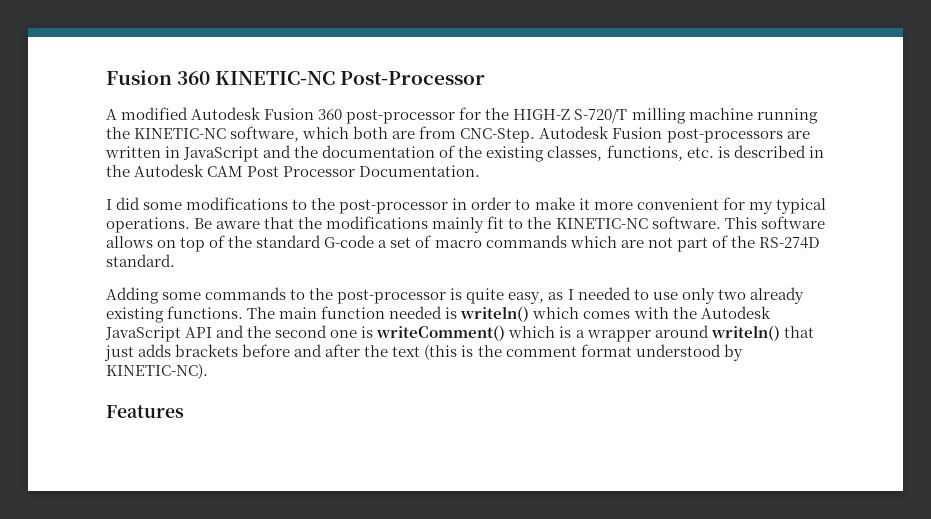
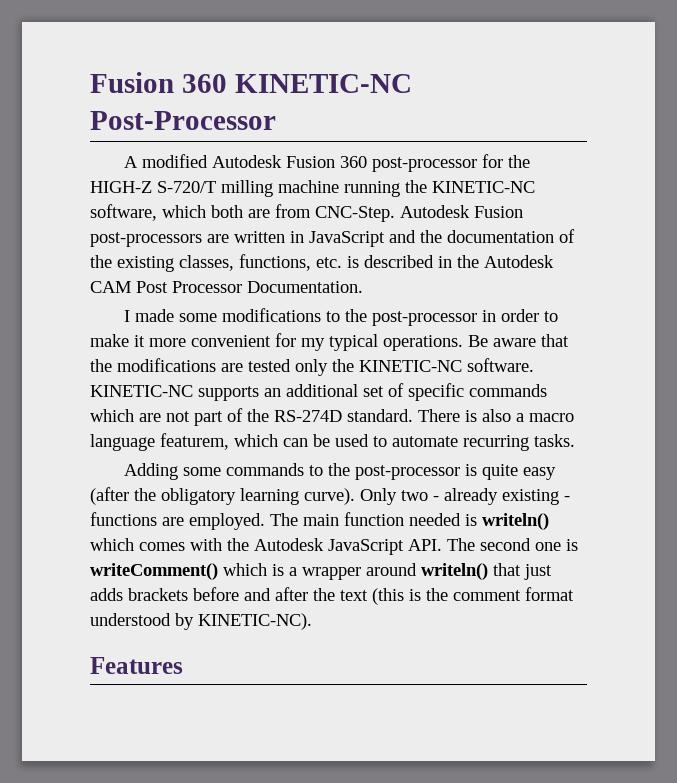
- I did some modifications to the post-processor in order to make it more convenient for my typical operations.
+ I made some modifications to the post-processor in order to make it more convenient for my typical operations.
- Be aware that the modifications mainly fit to the KINETIC-NC software. This software allows on top of the standard G-code a set of macro commands which are not part of the RS-274D standard.
+ Be aware that the modifications are tested only the KINETIC-NC software. KINETIC-NC supports an additional set of specific commands which are not part of the RS-274D standard. There is also a macro language featurem, which can be used to automate recurring tasks.
- Adding some commands to the post-processor is quite easy, as I needed to use only two already existing functions.
+ Adding some commands to the post-processor is quite easy (after the obligatory learning curve). Only two - already existing - functions are employed.
- The main function needed is writeln() which comes with the Autodesk JavaScript API and the second one is writeComment() which is a wrapper around writeln() that just adds brackets before and after the text (this is the comment format understood by KINETIC-NC).
+ The main function needed is writeln() which comes with the Autodesk JavaScript API. The second one is writeComment() which is a wrapper around writeln() that just adds brackets before and after the text (this is the comment format understood by KINETIC-NC).

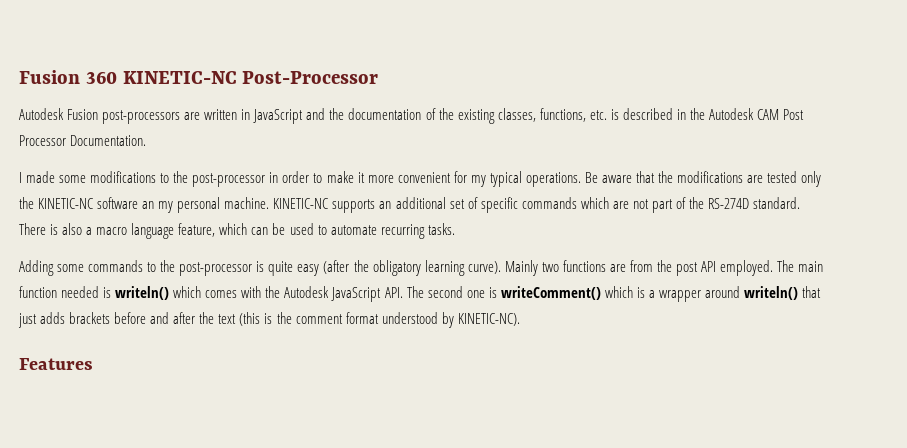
- A modified Autodesk Fusion 360 post-processor for the HIGH-Z S-720/T milling machine running the KINETIC-NC software, which both are from CNC-Step.
- Be aware that the modifications are tested only the KINETIC-NC software.
+ Be aware that the modifications are tested only the KINETIC-NC software an my personal machine.
- There is also a macro language featurem, which can be used to automate recurring tasks.
+ There is also a macro language feature, which can be used to automate recurring tasks.
- Only two - already existing - functions are employed.
+ Mainly two functions are from the post API employed.

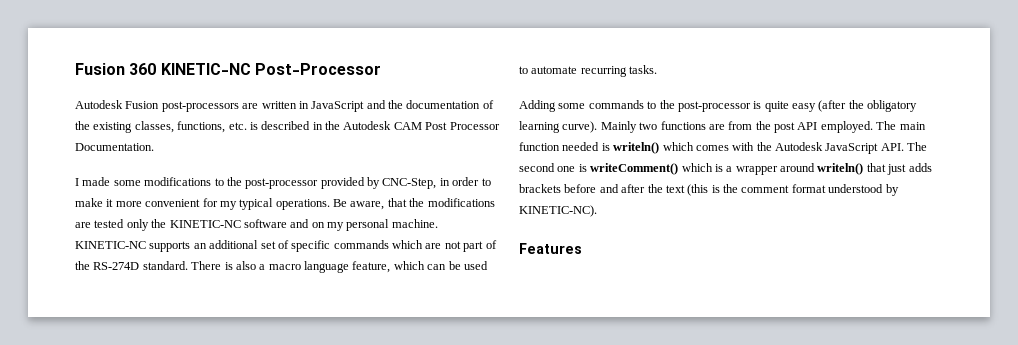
- I made some modifications to the post-processor in order to make it more convenient for my typical operations.
+ I made some modifications to the post-processor provided by CNC-Step, in order to make it more convenient for my typical operations.
- Be aware that the modifications are tested only the KINETIC-NC software an my personal machine.
+ Be aware, that the modifications are tested only the KINETIC-NC software and on my personal machine.

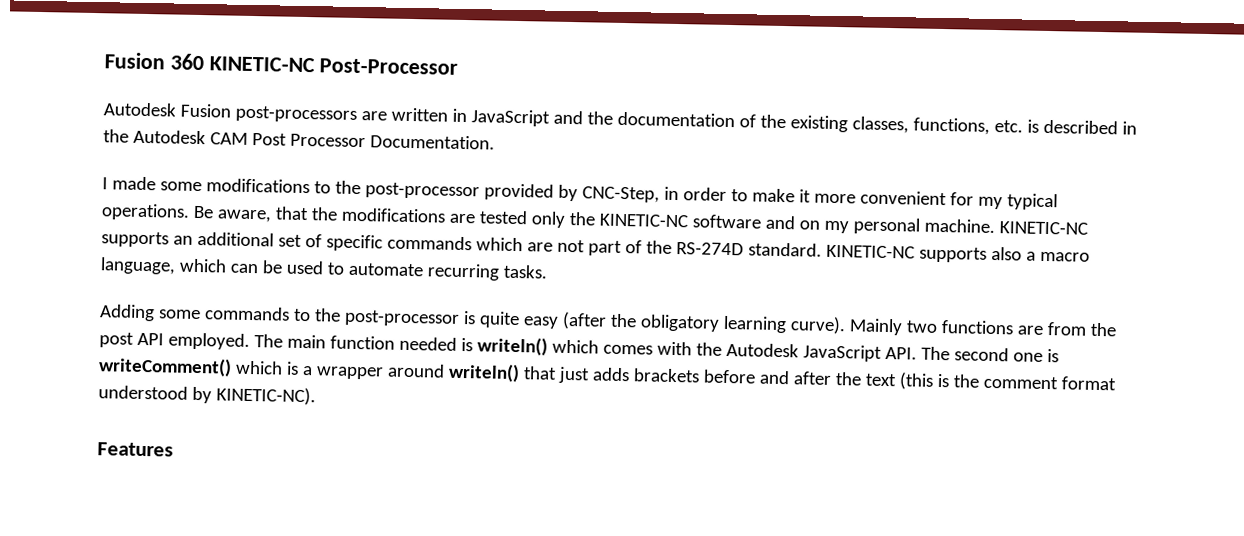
- There is also a macro language feature, which can be used to automate recurring tasks.
+ KINETIC-NC supports also a macro language, which can be used to automate recurring tasks.

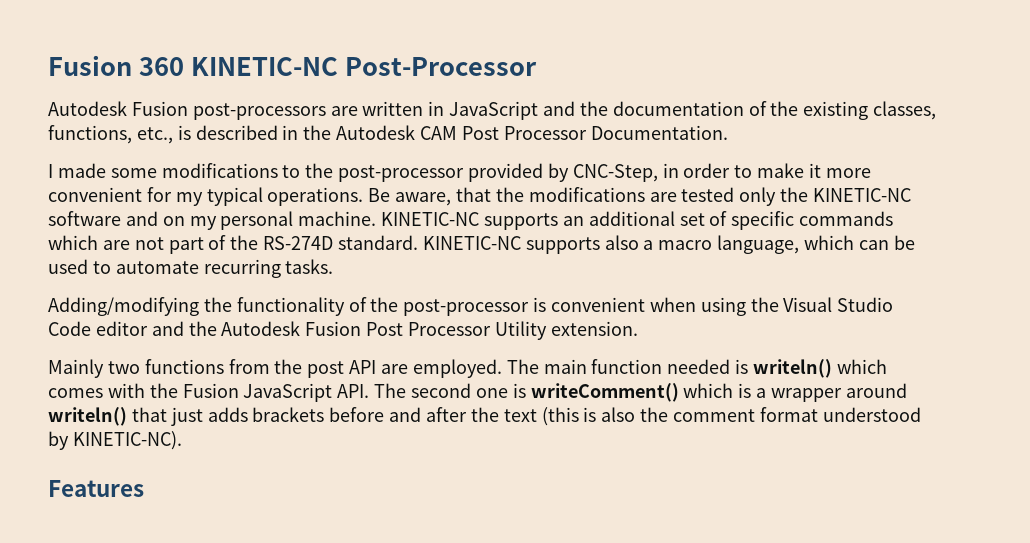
- Autodesk Fusion post-processors are written in JavaScript and the documentation of the existing classes, functions, etc. is described in the Autodesk CAM Post Processor Documentation.
+ Autodesk Fusion post-processors are written in JavaScript and the documentation of the existing classes, functions, etc., is described in the Autodesk CAM Post Processor Documentation.
- Adding some commands to the post-processor is quite easy (after the obligatory learning curve). Mainly two functions are from the post API employed.
+ Adding/modifying the functionality of the post-processor is convenient when using the Visual Studio Code editor and the Autodesk Fusion Post Processor Utility extension.
+ Mainly two functions from the post API are employed.
- The main function needed is writeln() which comes with the Autodesk JavaScript API. The second one is writeComment() which is a wrapper around writeln() that just adds brackets before and after the text (this is the comment format understood by KINETIC-NC).
+ The main function needed is writeln() which comes with the Fusion JavaScript API. The second one is writeComment() which is a wrapper around writeln() that just adds brackets before and after the text (this is also the comment format understood by KINETIC-NC).

